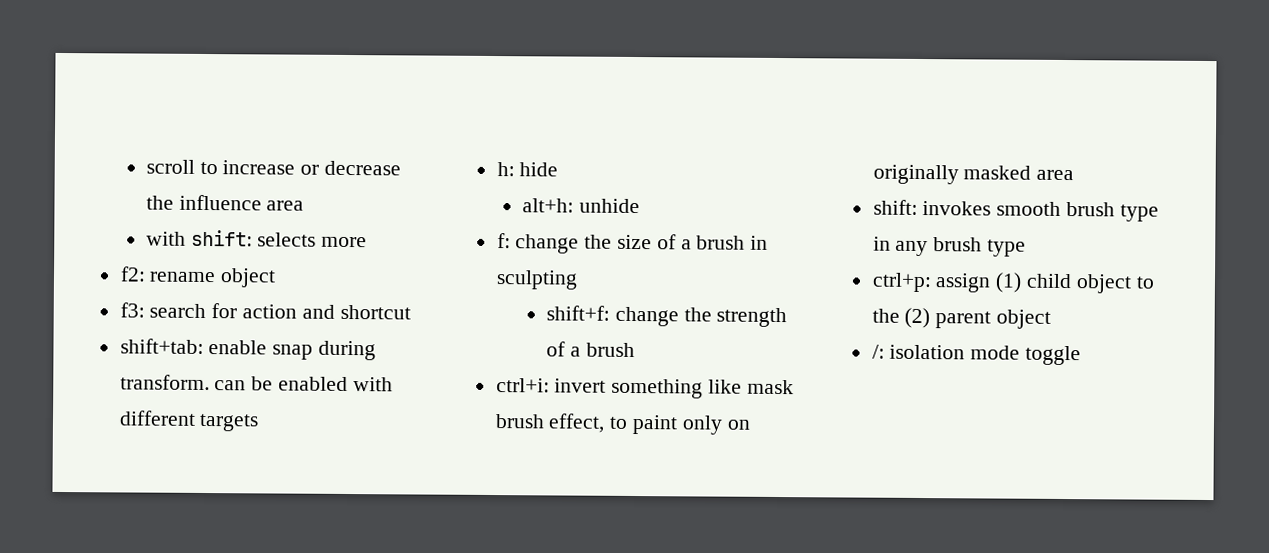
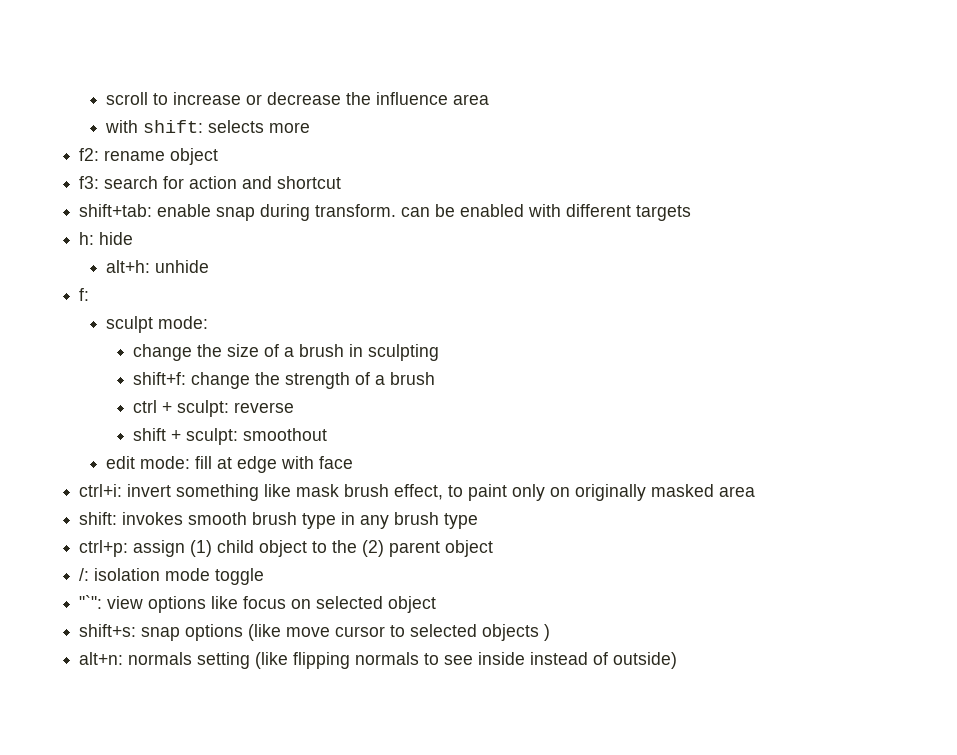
- f: change the size of a brush in sculpting
+ f:
+ sculpt mode:
+ change the size of a brush in sculpting
+ ctrl + sculpt: reverse
+ shift + sculpt: smoothout
+ edit mode: fill at edge with face
+ "`": view options like focus on selected object
+ shift+s: snap options (like move cursor to selected objects )
+ alt+n: normals setting (like flipping normals to see inside instead of outside)

